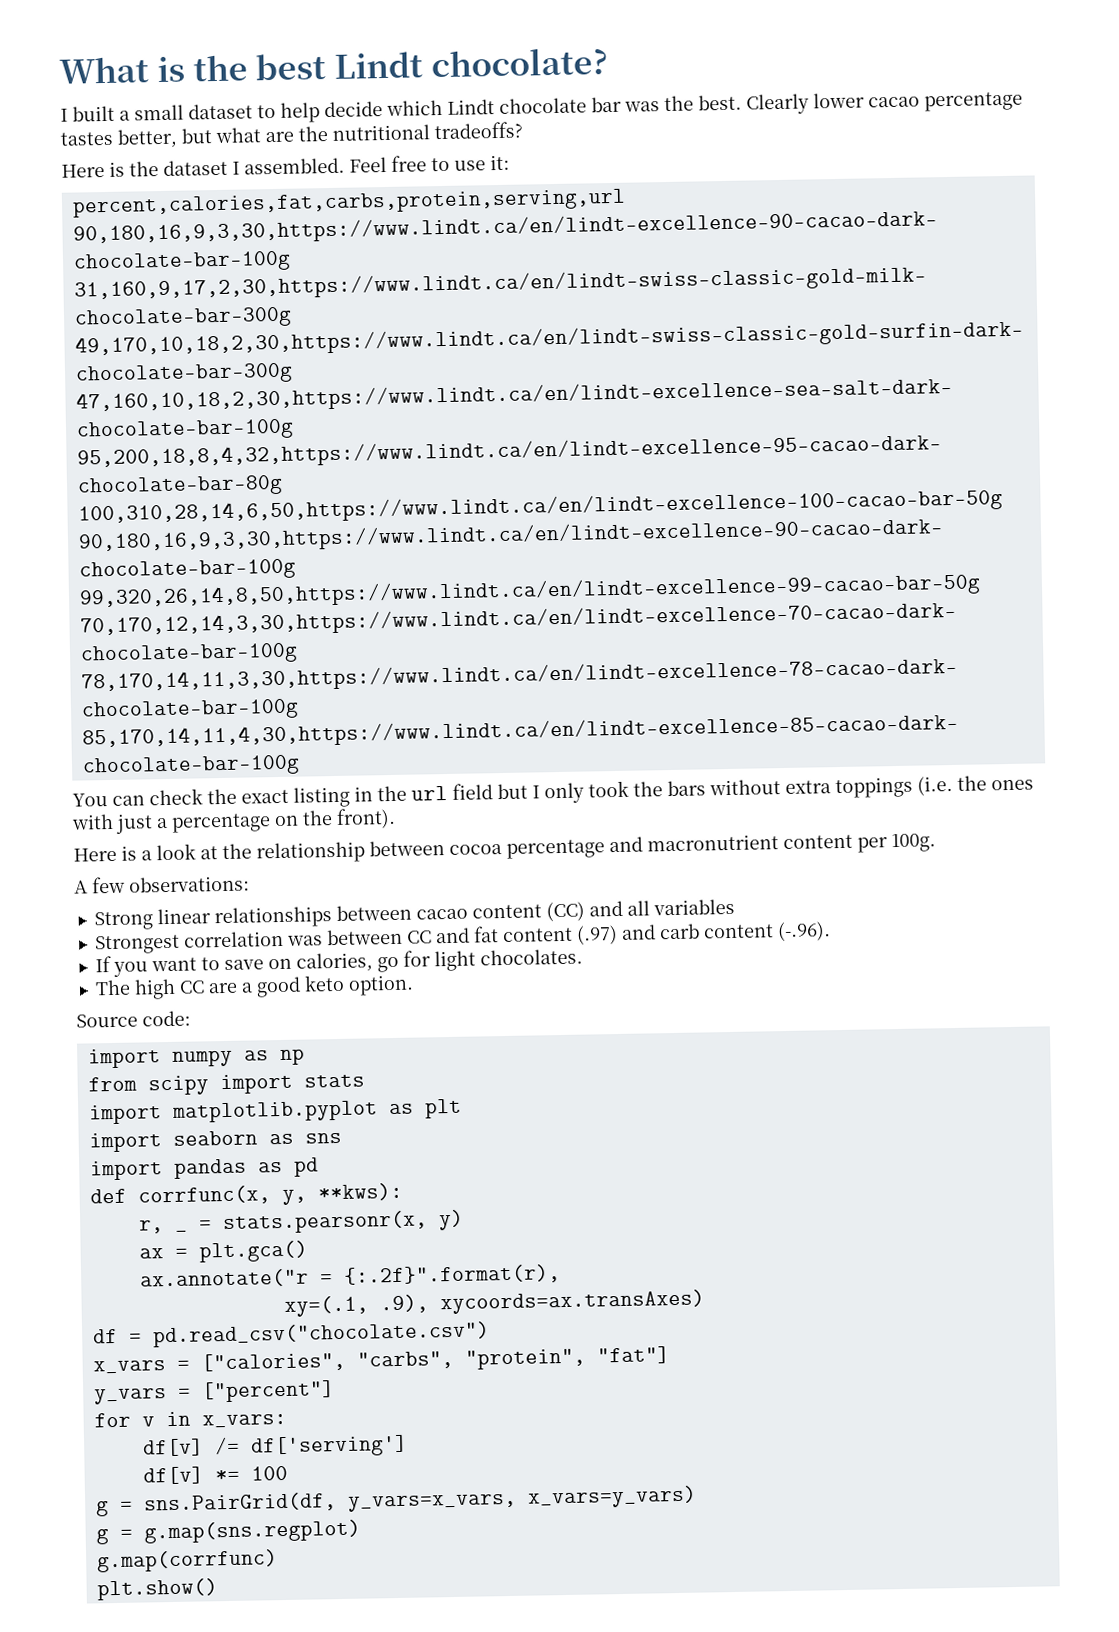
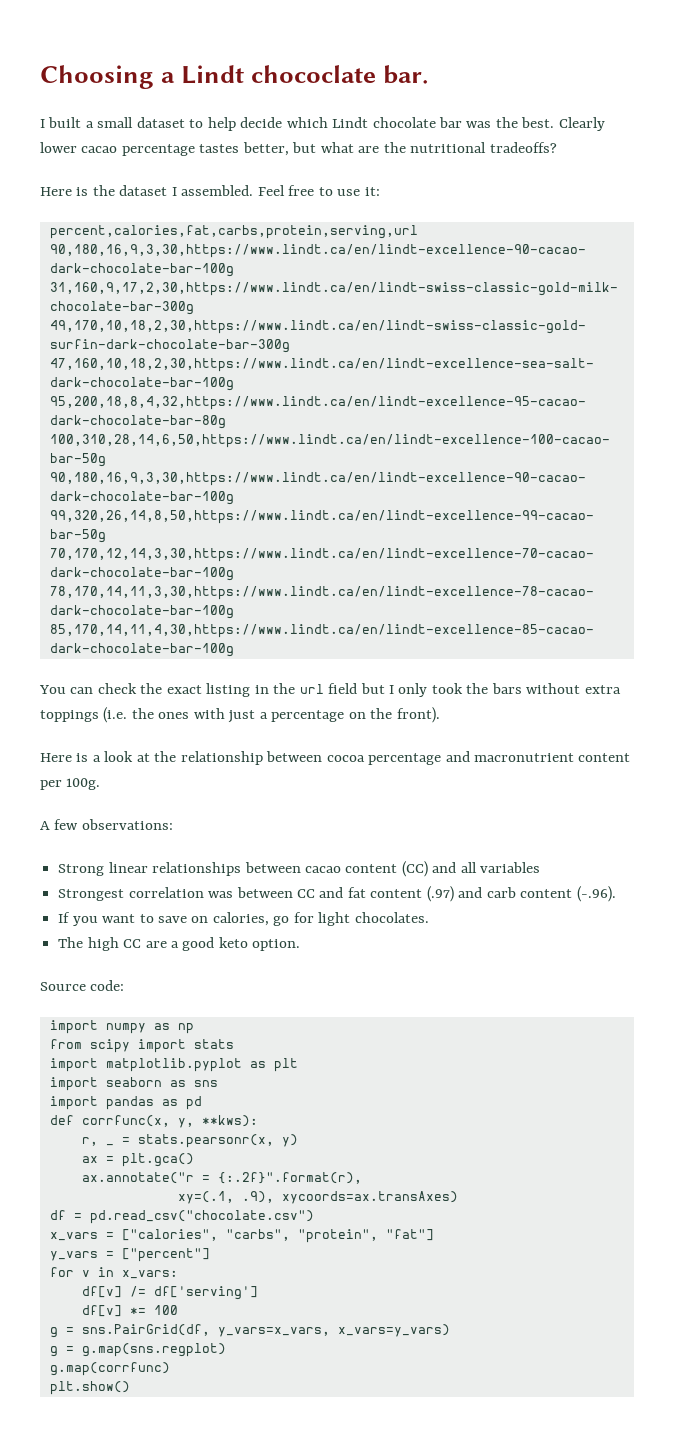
- What is the best Lindt chocolate?
+ Choosing a Lindt chococlate bar.

